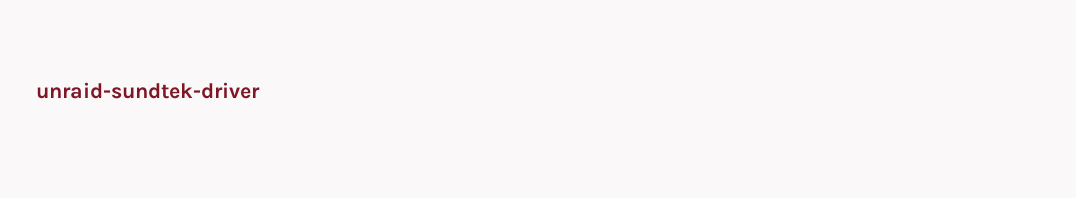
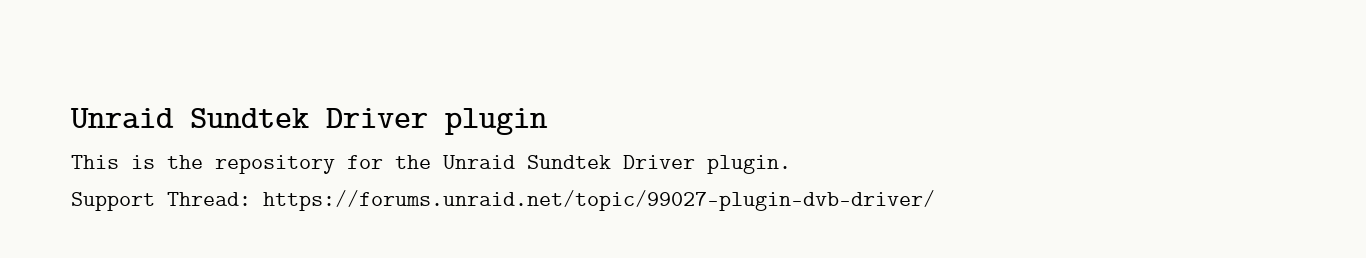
- unraid-sundtek-driver
+ Unraid Sundtek Driver plugin
+ This is the repository for the Unraid Sundtek Driver plugin.
+ Support Thread: https://forums.unraid.net/topic/99027-plugin-dvb-driver/

